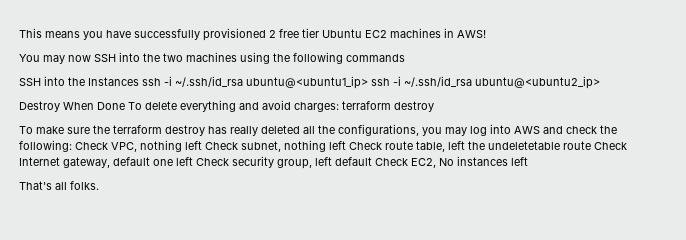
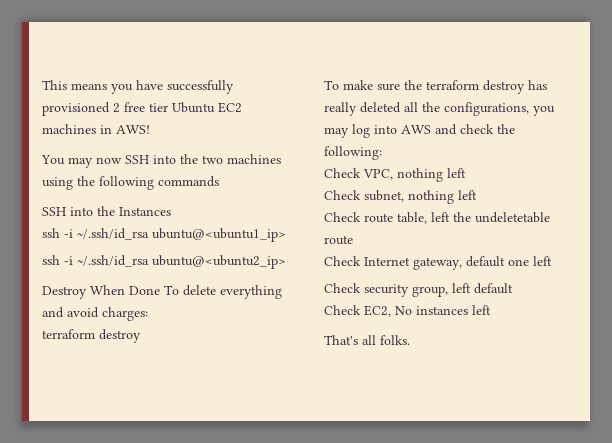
- SSH into the Instances ssh -i ~/.ssh/id_rsa ubuntu@<ubuntu1_ip> ssh -i ~/.ssh/id_rsa ubuntu@<ubuntu2_ip>
+ SSH into the Instances
+ ssh -i ~/.ssh/id_rsa ubuntu@<ubuntu1_ip>
+ ssh -i ~/.ssh/id_rsa ubuntu@<ubuntu2_ip>
- Destroy When Done To delete everything and avoid charges: terraform destroy
+ Destroy When Done To delete everything and avoid charges:
+ terraform destroy
- To make sure the terraform destroy has really deleted all the configurations, you may log into AWS and check the following: Check VPC, nothing left Check subnet, nothing left Check route table, left the undeletetable route Check Internet gateway, default one left Check security group, left default Check EC2, No instances left
+ To make sure the terraform destroy has really deleted all the configurations, you may log into AWS and check the following:
+ Check VPC, nothing left
+ Check subnet, nothing left
+ Check route table, left the undeletetable route
+ Check Internet gateway, default one left
+ Check security group, left default
+ Check EC2, No instances left

